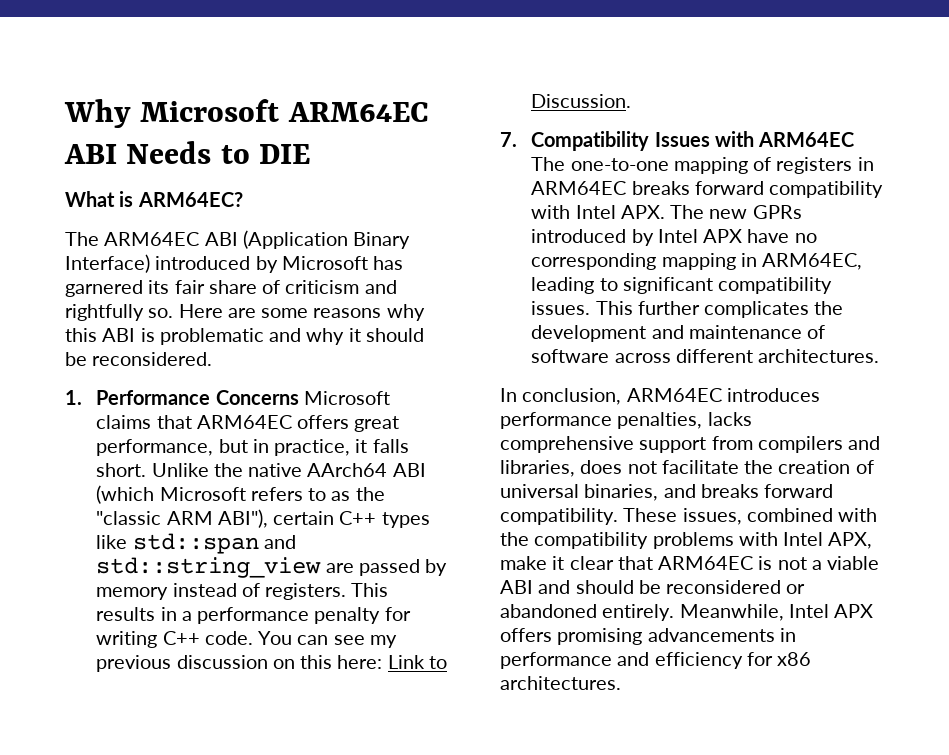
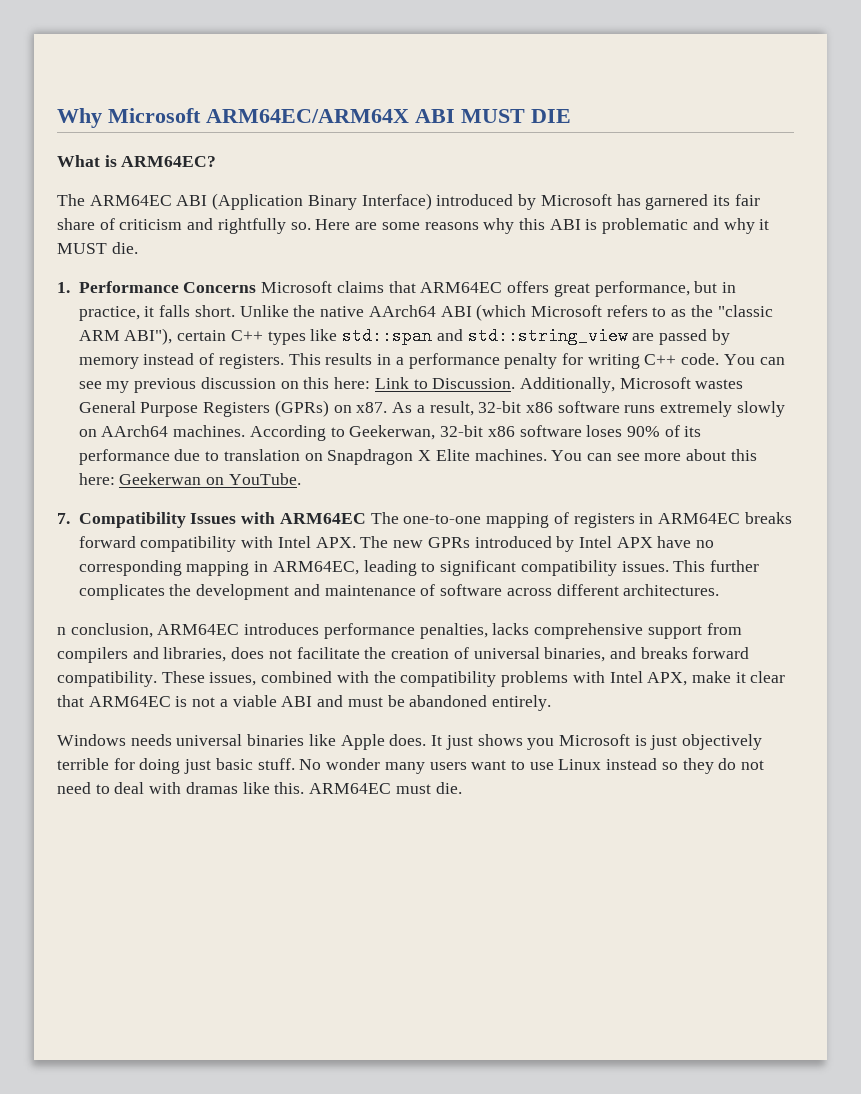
- Why Microsoft ARM64EC ABI Needs to DIE
+ Why Microsoft ARM64EC/ARM64X ABI MUST DIE
- Here are some reasons why this ABI is problematic and why it should be reconsidered.
+ Here are some reasons why this ABI is problematic and why it MUST die.
+ Additionally, Microsoft wastes General Purpose Registers (GPRs) on x87. As a result, 32-bit x86 software runs extremely slowly on AArch64 machines. According to Geekerwan, 32-bit x86 software loses 90% of its performance due to translation on Snapdragon X Elite machines. You can see more about this here: Geekerwan on YouTube.
- In conclusion, ARM64EC introduces performance penalties, lacks comprehensive support from compilers and libraries, does not facilitate the creation of universal binaries, and breaks forward compatibility.
+ n conclusion, ARM64EC introduces performance penalties, lacks comprehensive support from compilers and libraries, does not facilitate the creation of universal binaries, and breaks forward compatibility.
- These issues, combined with the compatibility problems with Intel APX, make it clear that ARM64EC is not a viable ABI and should be reconsidered or abandoned entirely. Meanwhile, Intel APX offers promising advancements in performance and efficiency for x86 architectures.
+ These issues, combined with the compatibility problems with Intel APX, make it clear that ARM64EC is not a viable ABI and must be abandoned entirely.
+ Windows needs universal binaries like Apple does. It just shows you Microsoft is just objectively terrible for doing just basic stuff. No wonder many users want to use Linux instead so they do not need to deal with dramas like this. ARM64EC must die.

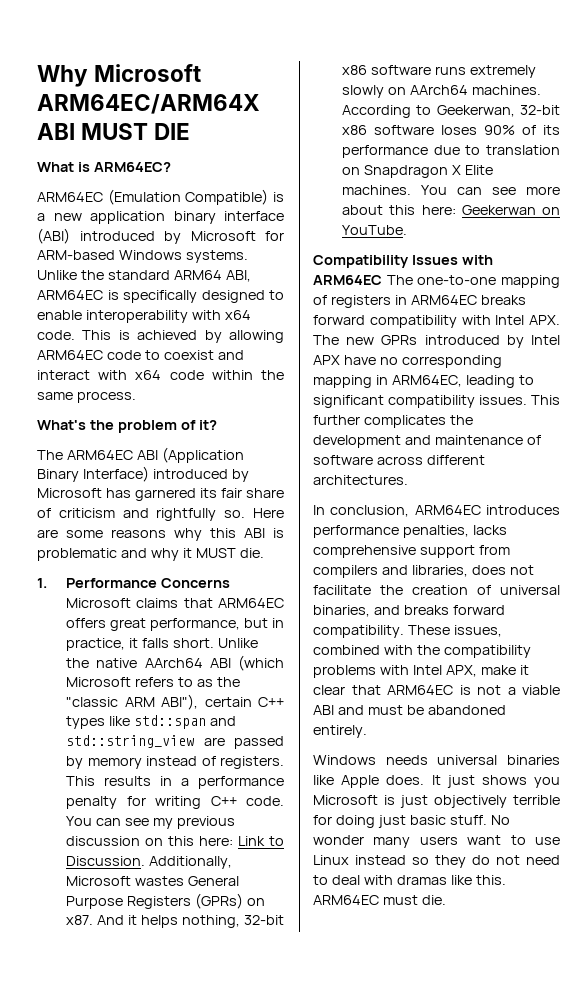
+ ARM64EC (Emulation Compatible) is a new application binary interface (ABI) introduced by Microsoft for ARM-based Windows systems. Unlike the standard ARM64 ABI, ARM64EC is specifically designed to enable interoperability with x64 code. This is achieved by allowing ARM64EC code to coexist and interact with x64 code within the same process.
+ What's the problem of it?
- As a result, 32-bit x86 software runs extremely slowly on AArch64 machines.
+ And it helps nothing, 32-bit x86 software runs extremely slowly on AArch64 machines.
- 7. Compatibility Issues with ARM64EC The one-to-one mapping of registers in ARM64EC breaks forward compatibility with Intel APX. The new GPRs introduced by Intel APX have no corresponding mapping in ARM64EC, leading to significant compatibility issues.
+ Compatibility Issues with ARM64EC The one-to-one mapping of registers in ARM64EC breaks forward compatibility with Intel APX. The new GPRs introduced by Intel APX have no corresponding mapping in ARM64EC, leading to significant compatibility issues.
- n conclusion, ARM64EC introduces performance penalties, lacks comprehensive support from compilers and libraries, does not facilitate the creation of universal binaries, and breaks forward compatibility.
+ In conclusion, ARM64EC introduces performance penalties, lacks comprehensive support from compilers and libraries, does not facilitate the creation of universal binaries, and breaks forward compatibility.

